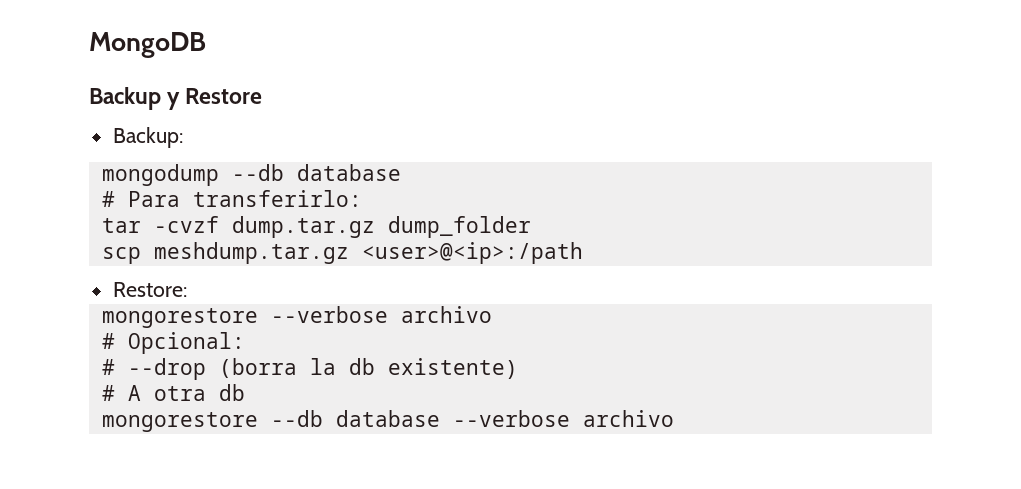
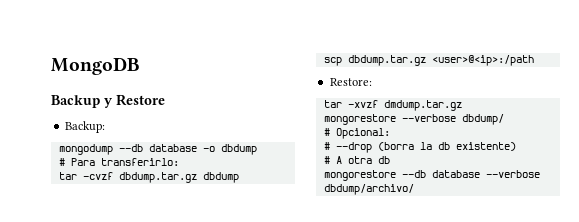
- mongodump --db database
+ mongodump --db database -o dbdump
- tar -cvzf dump.tar.gz dump_folder
+ tar -cvzf dbdump.tar.gz dbdump
- scp meshdump.tar.gz <user>@<ip>:/path
+ scp dbdump.tar.gz <user>@<ip>:/path
+ tar -xvzf dmdump.tar.gz
- mongorestore --verbose archivo
+ mongorestore --verbose dbdump/
- mongorestore --db database --verbose archivo
+ mongorestore --db database --verbose dbdump/archivo/

